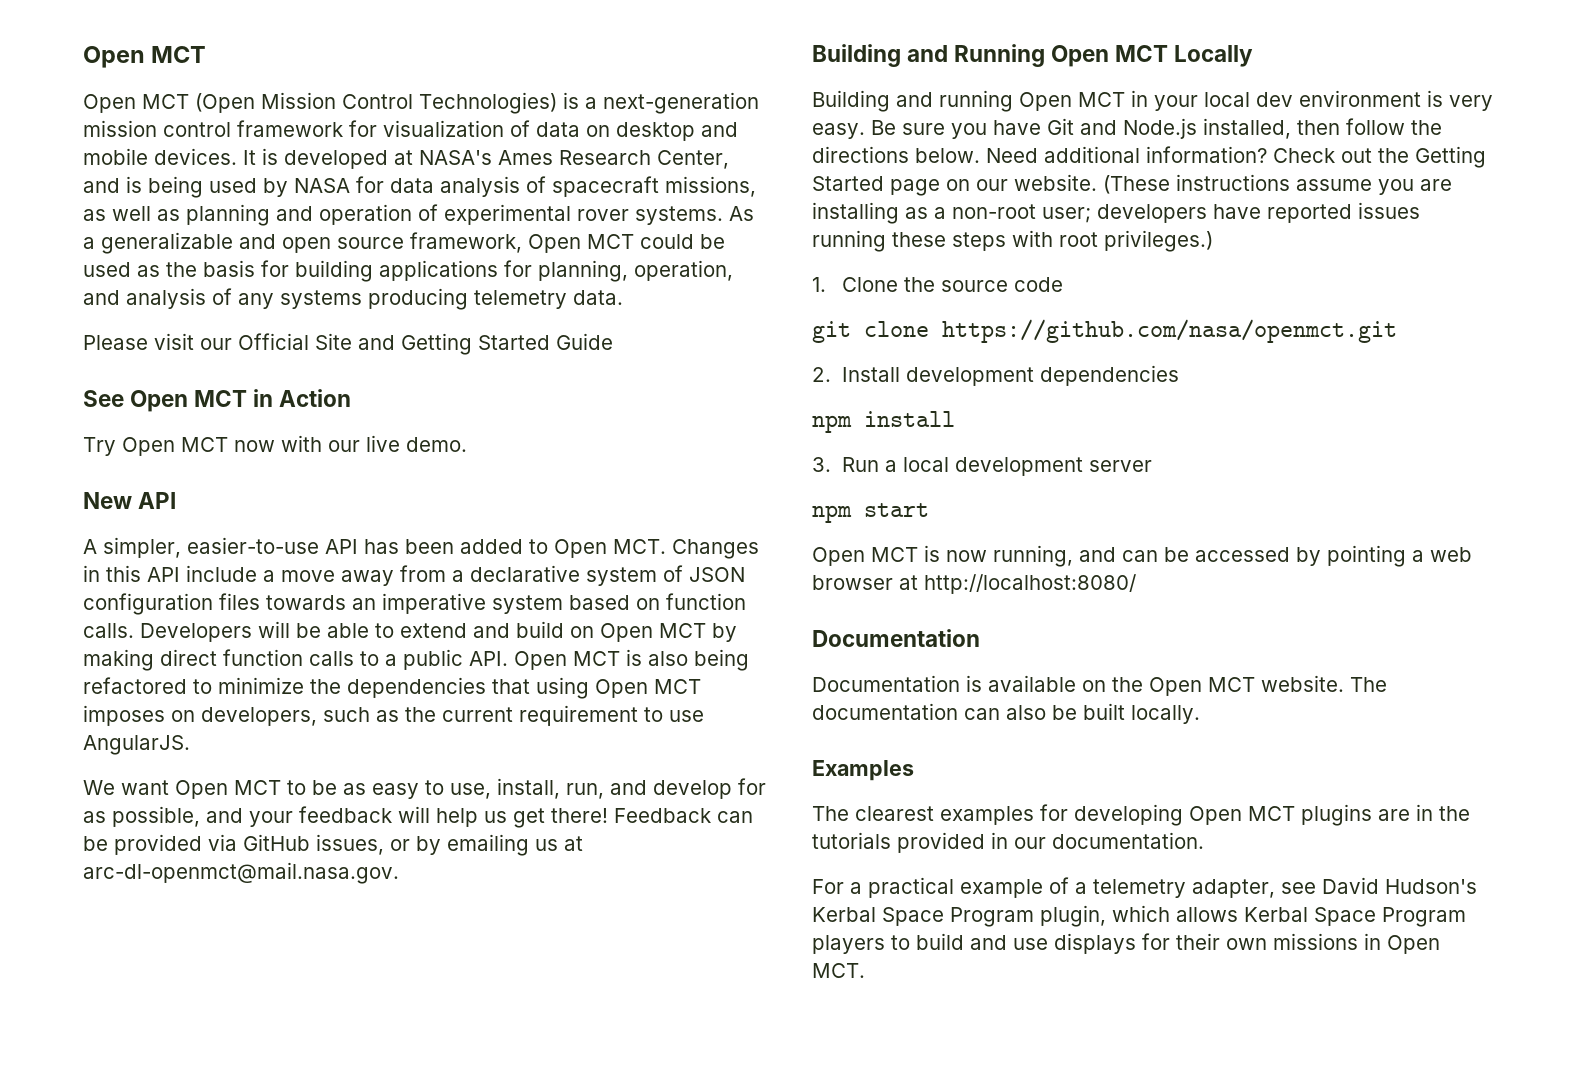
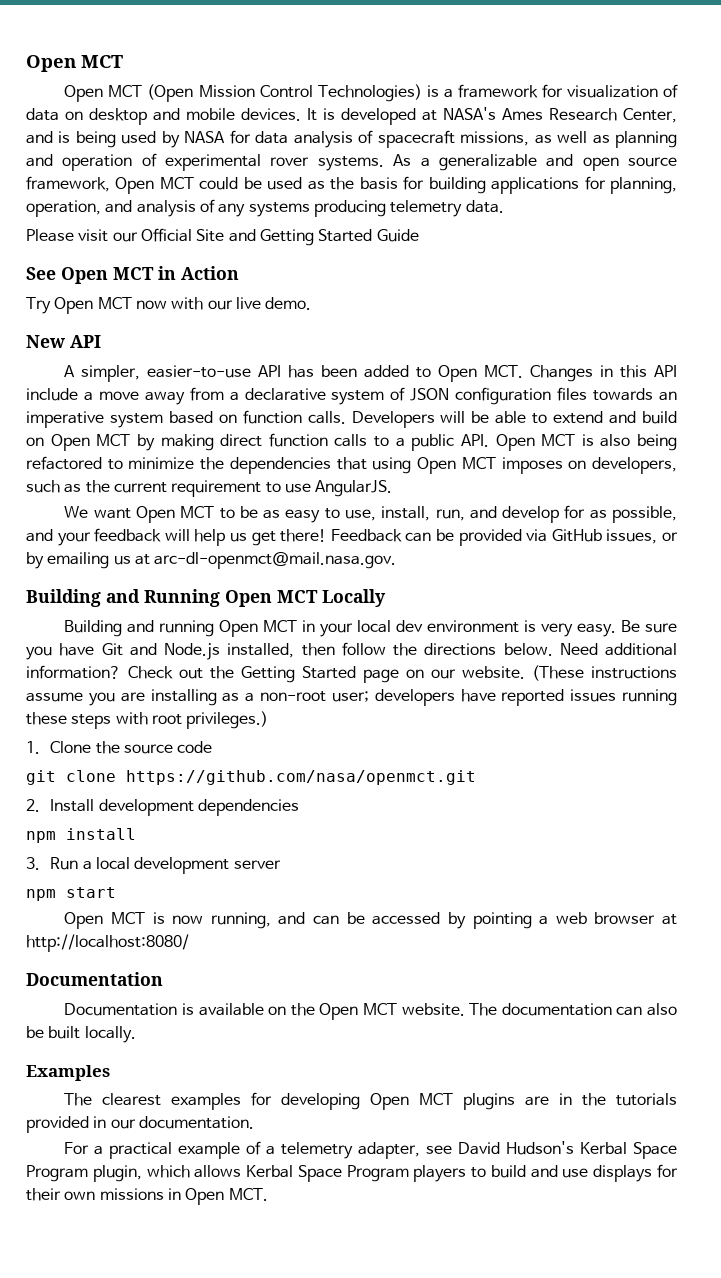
- Open MCT (Open Mission Control Technologies) is a next-generation mission control framework for visualization of data on desktop and mobile devices.
+ Open MCT (Open Mission Control Technologies) is a framework for visualization of data on desktop and mobile devices.

